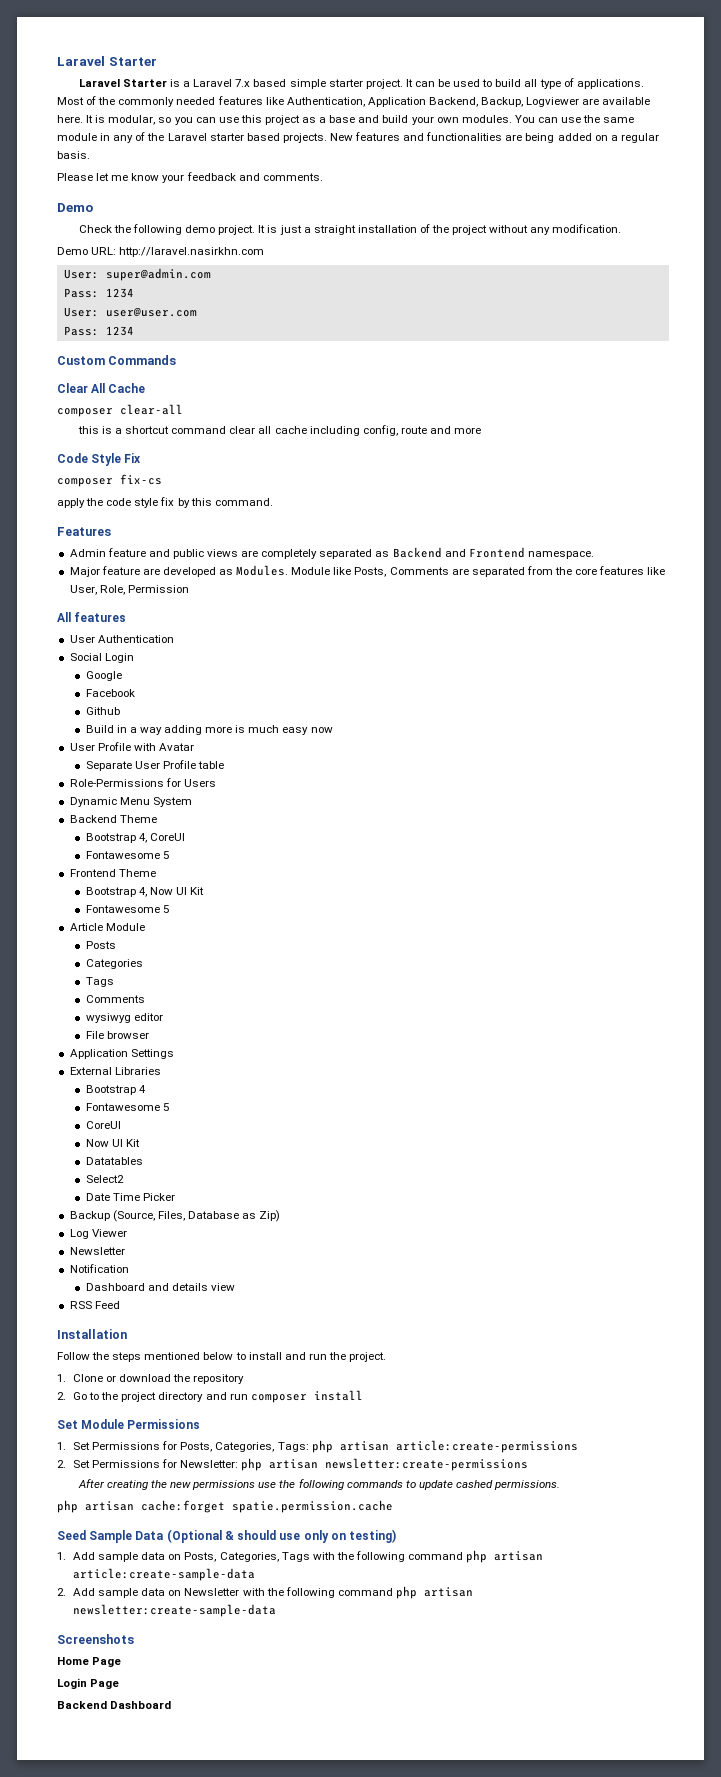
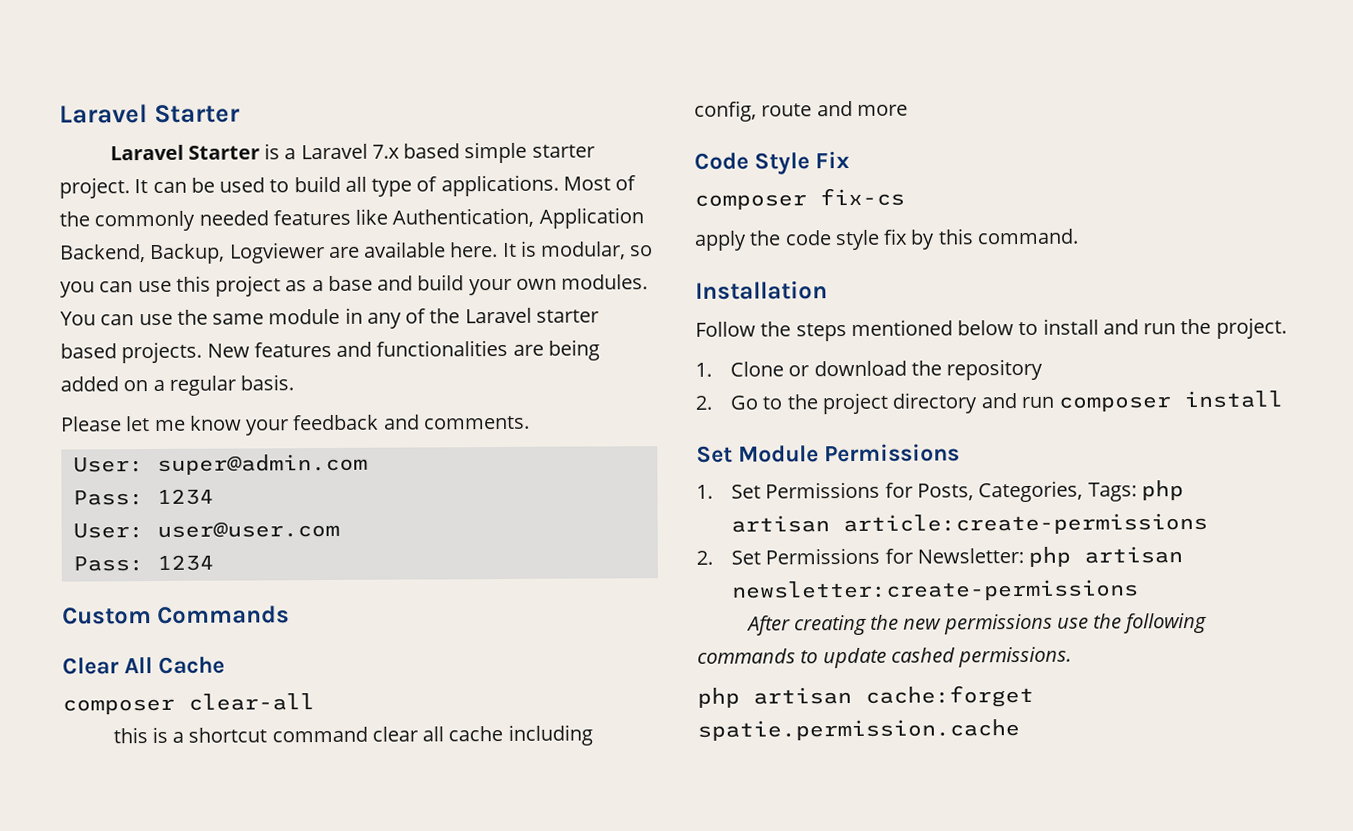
  Please let me know your feedback and comments.
- Demo
- Check the following demo project. It is just a straight installation of the project without any modification.
- Demo URL: http://laravel.nasirkhn.com
- Features
- Admin feature and public views are completely separated as Backend and Frontend namespace.
- Major feature are developed as Modules. Module like Posts, Comments are separated from the core features like User, Role, Permission
- All features
- User Authentication
- Social Login
- Google
- Facebook
- Github
- Build in a way adding more is much easy now
- User Profile with Avatar
- Separate User Profile table
- Role-Permissions for Users
- Dynamic Menu System
- Backend Theme
- Bootstrap 4, CoreUI
- Fontawesome 5
- Frontend Theme
- Bootstrap 4, Now UI Kit
- Fontawesome 5
- Article Module
- Posts
- Categories
- Tags
- Comments
- wysiwyg editor
- File browser
- Application Settings
- External Libraries
- Bootstrap 4
- Fontawesome 5
- CoreUI
- Now UI Kit
- Datatables
- Select2
- Date Time Picker
- Backup (Source, Files, Database as Zip)
- Log Viewer
- Newsletter
- Notification
- Dashboard and details view
- RSS Feed
- Seed Sample Data (Optional & should use only on testing)
- 1. Add sample data on Posts, Categories, Tags with the following command php artisan article:create-sample-data
- 2. Add sample data on Newsletter with the following command php artisan newsletter:create-sample-data
- Screenshots
- Home Page
- Login Page
- Backend Dashboard

